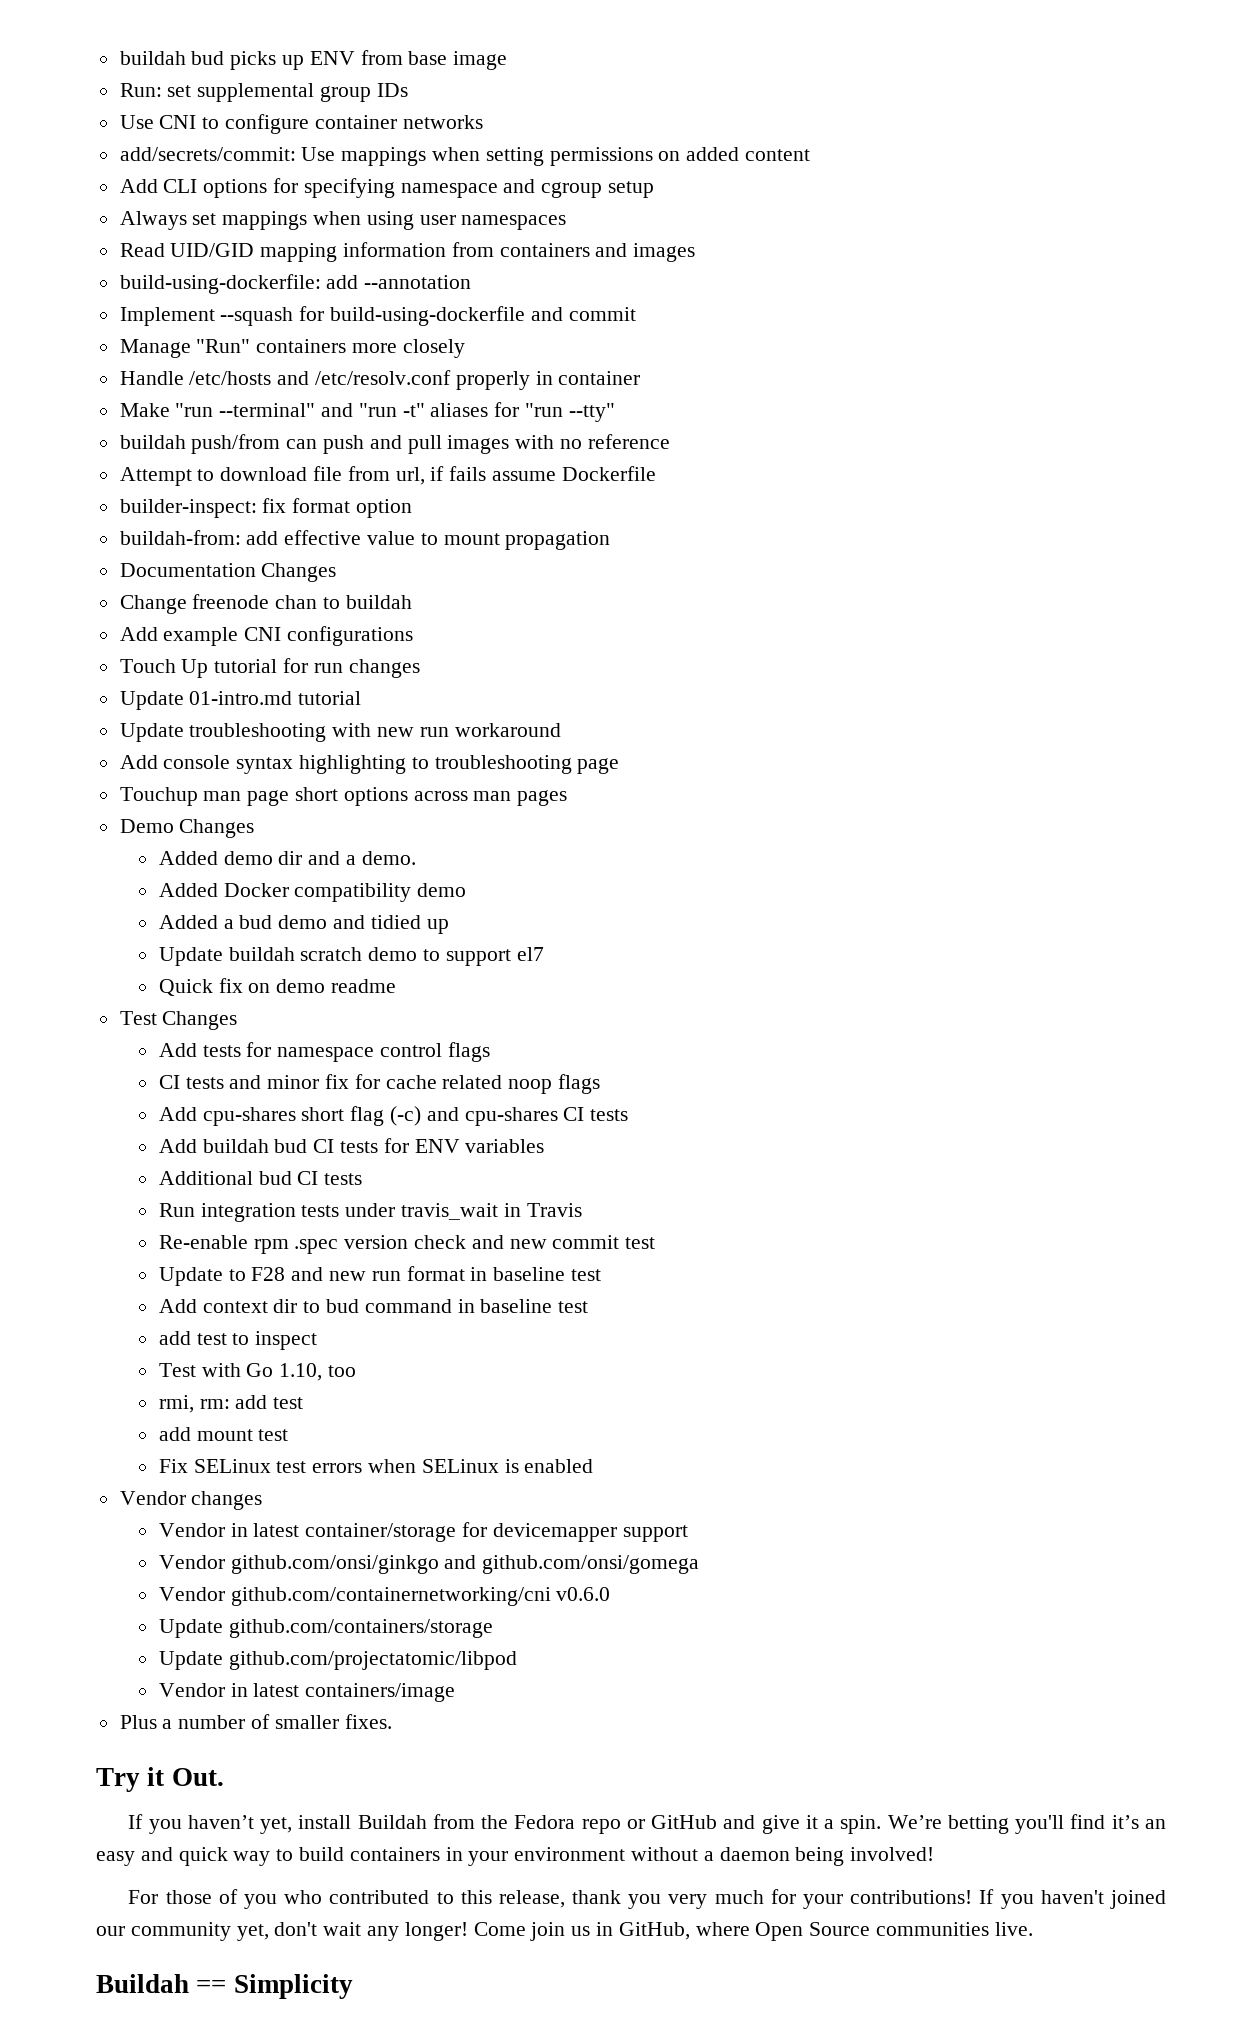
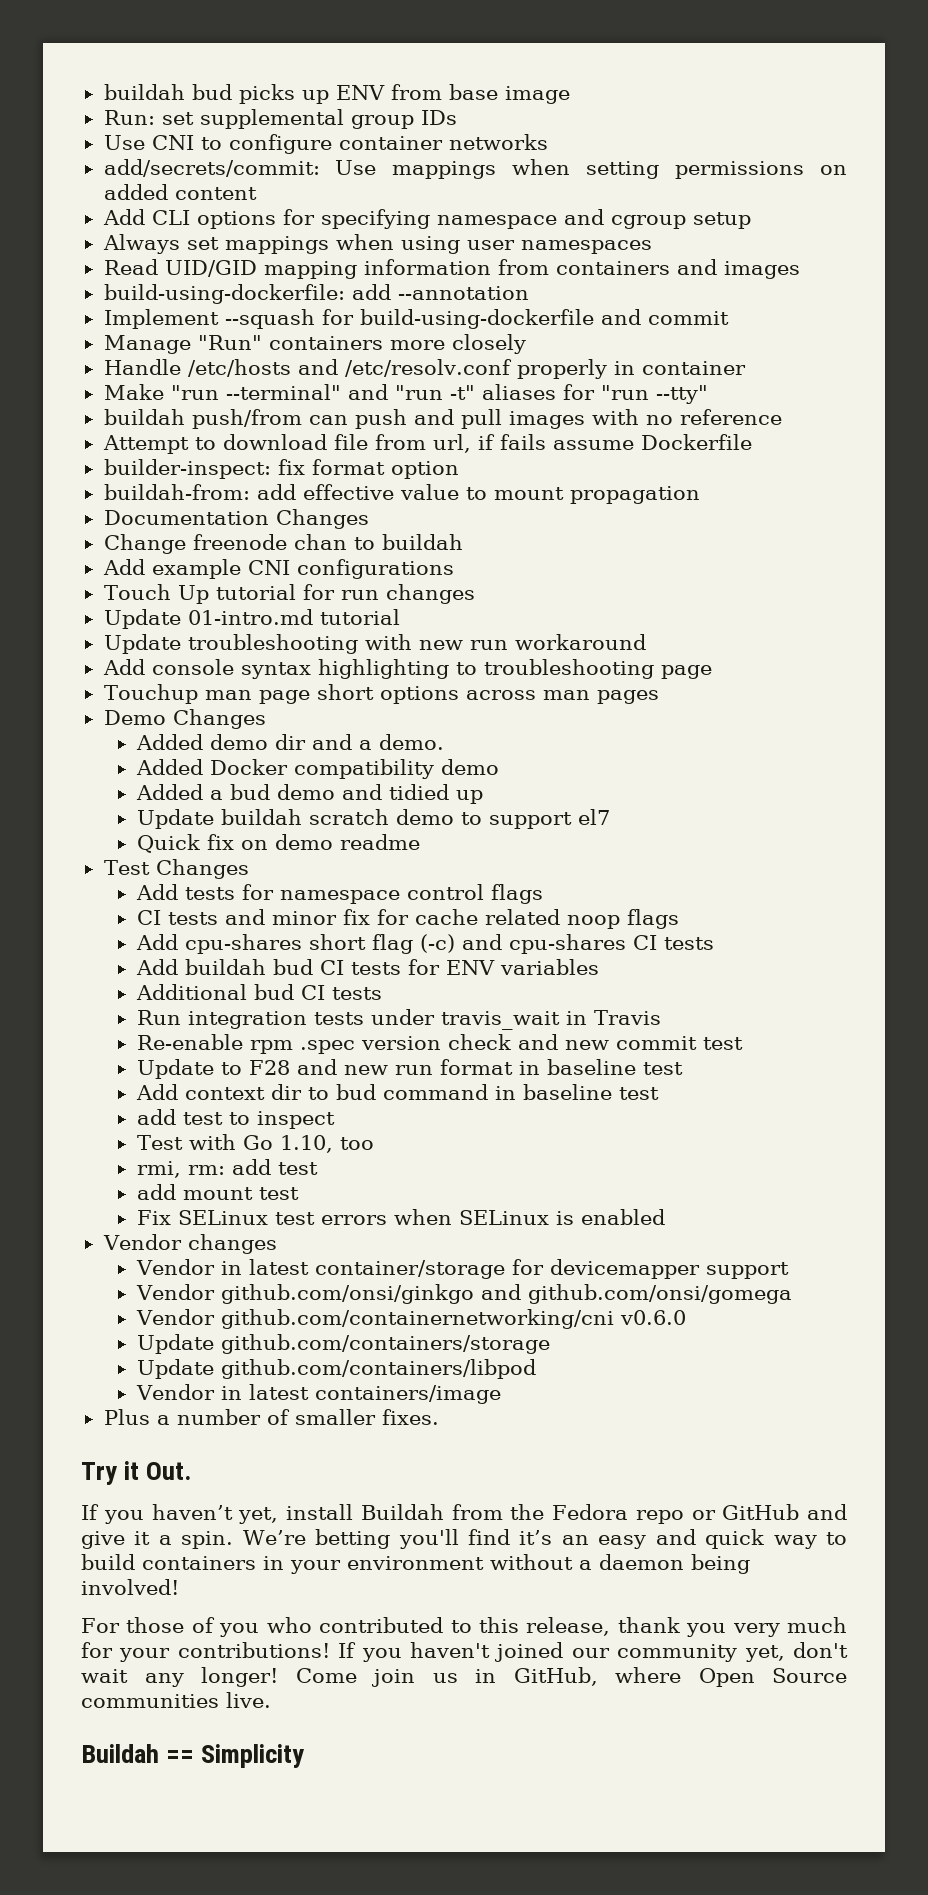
- Update github.com/projectatomic/libpod
+ Update github.com/containers/libpod

